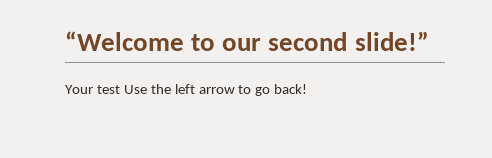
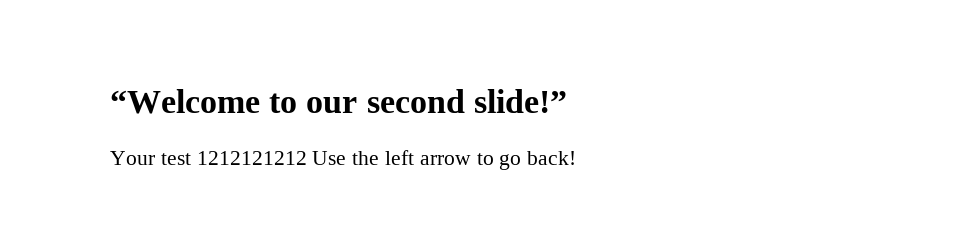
- Your test Use the left arrow to go back!
+ Your test 1212121212 Use the left arrow to go back!

